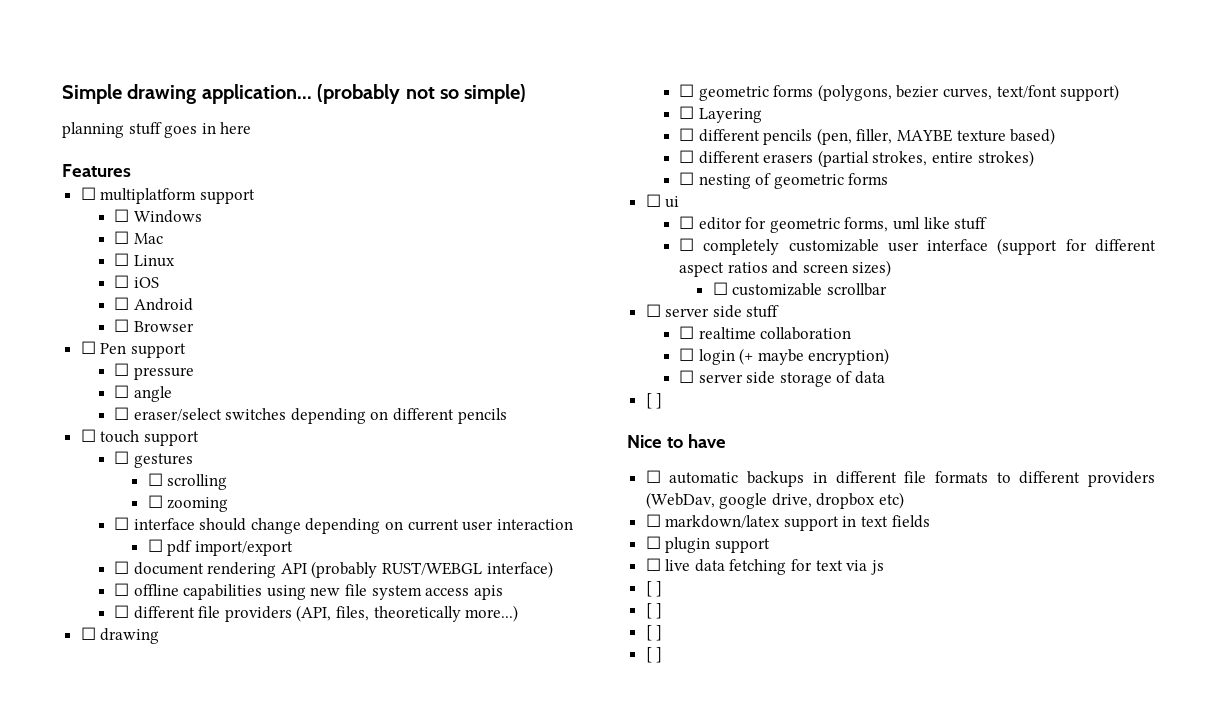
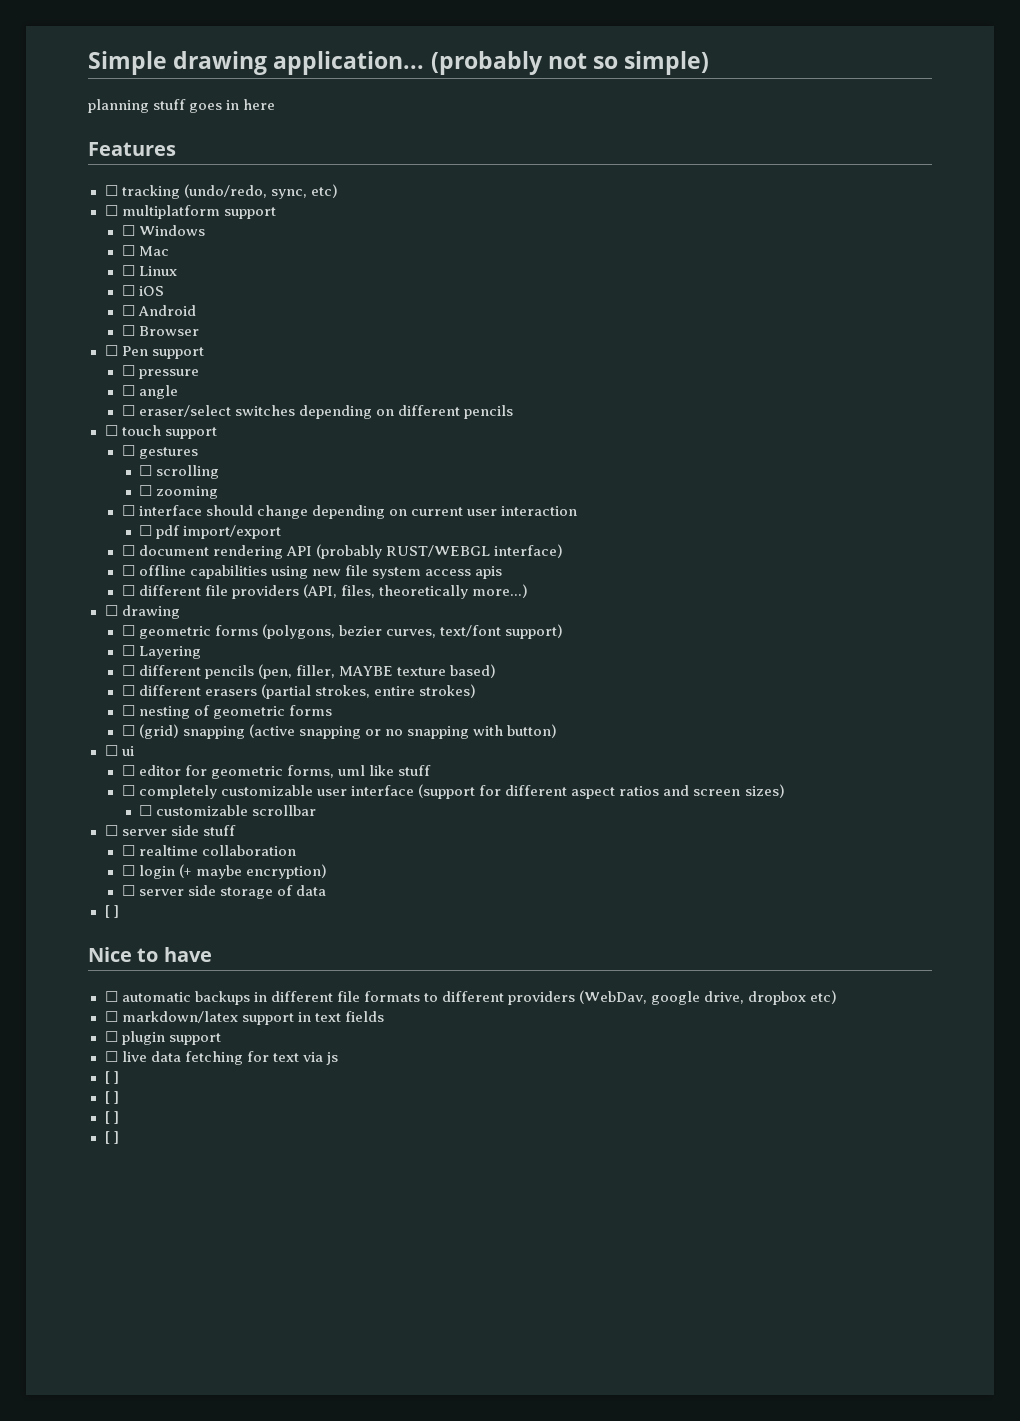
+ ☐ tracking (undo/redo, sync, etc)
+ ☐ (grid) snapping (active snapping or no snapping with button)

